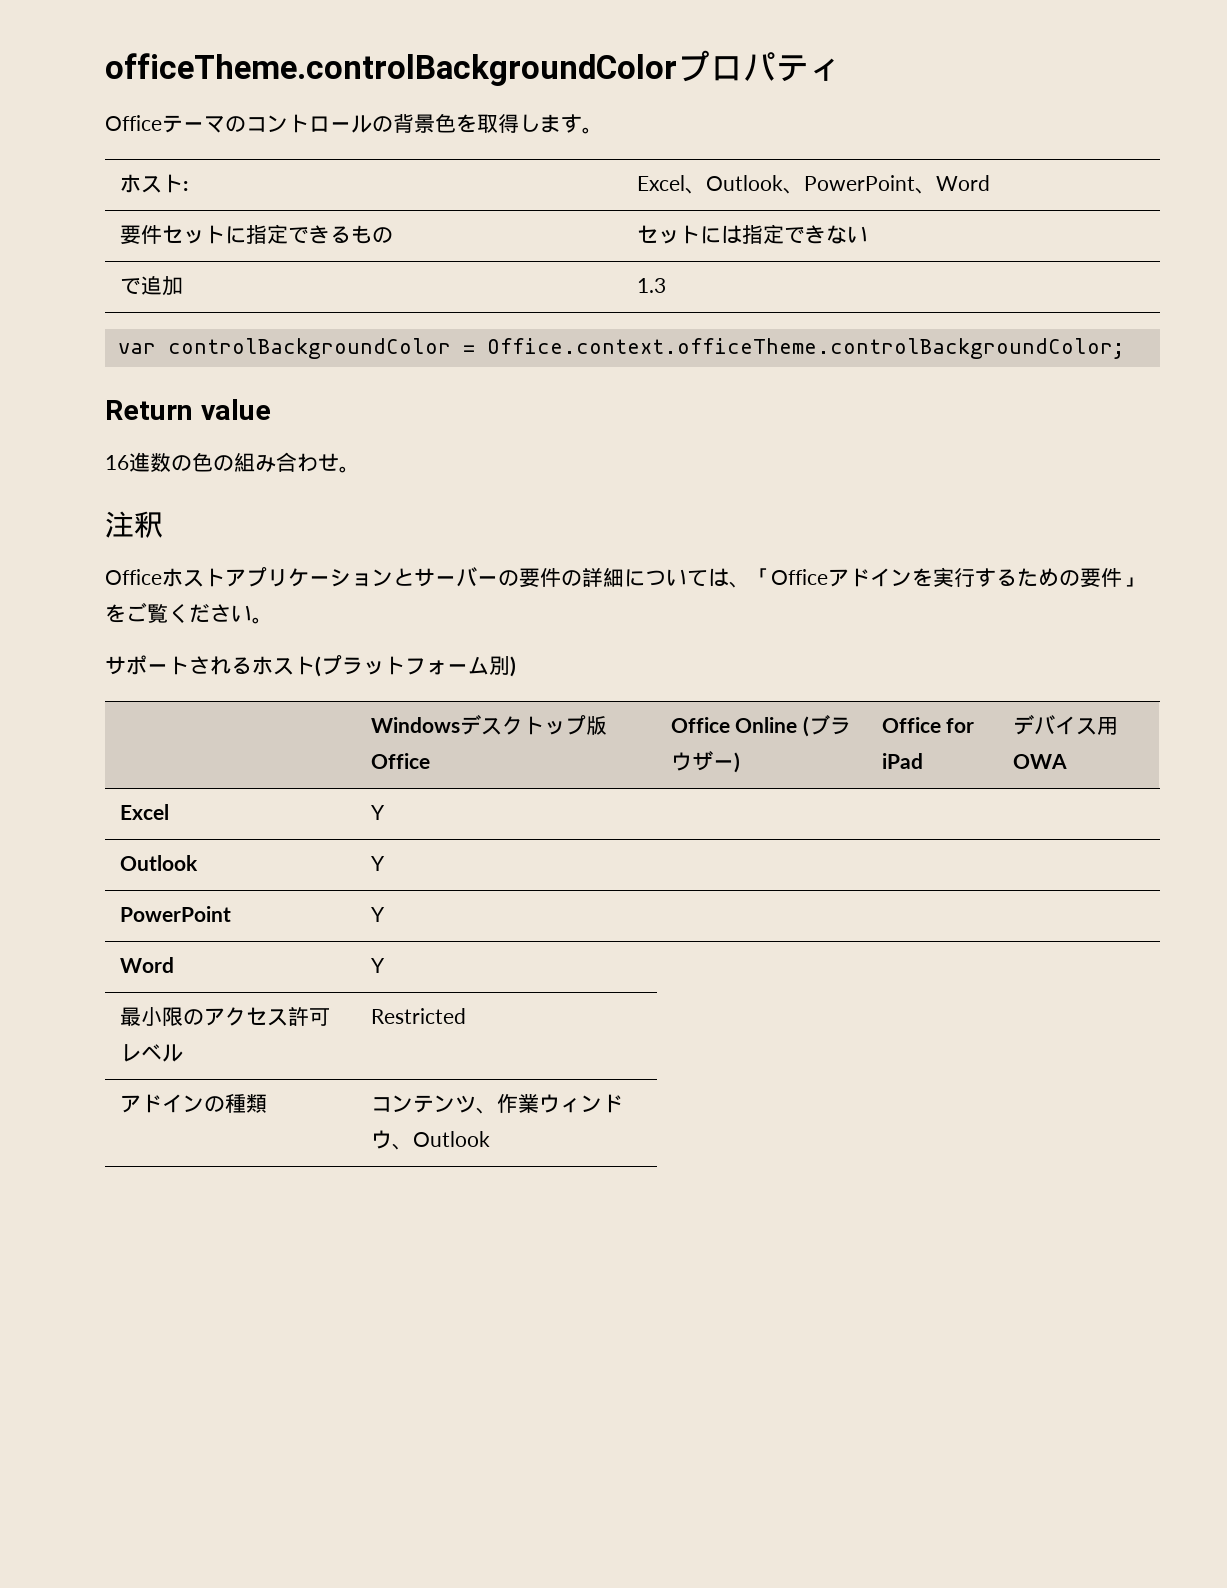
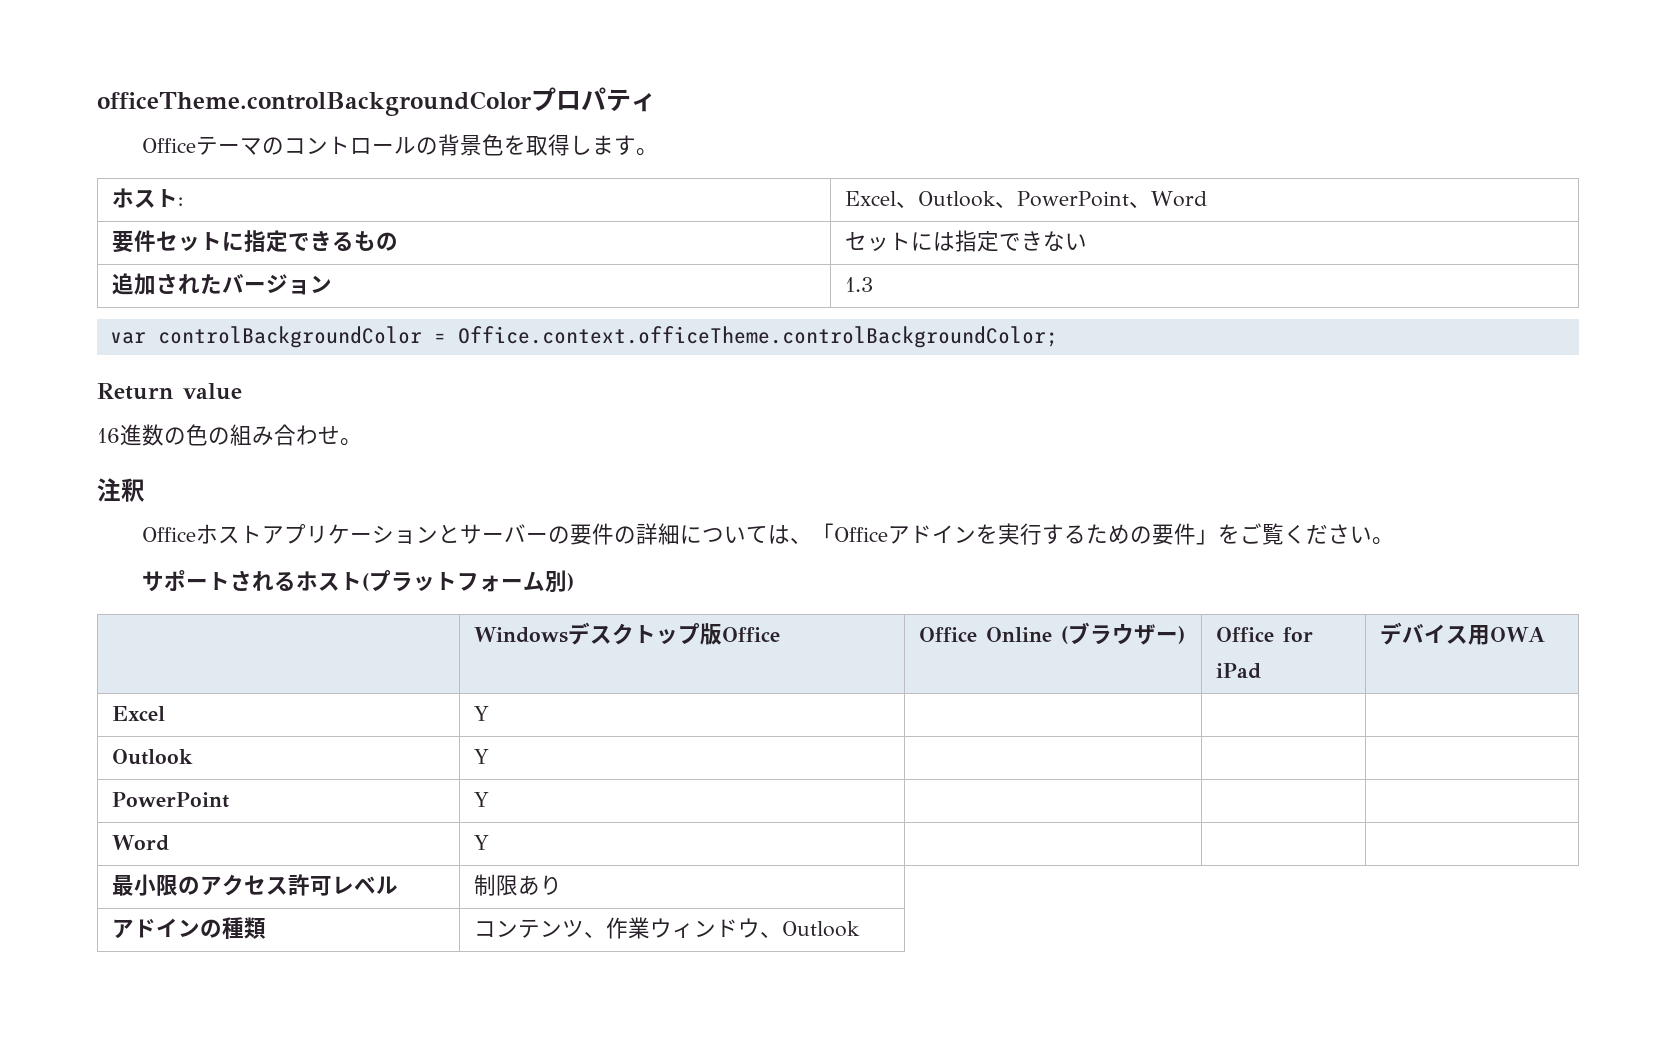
- で追加 | 1.3
+ 追加されたバージョン | 1.3
- 最小限のアクセス許可レベル | Restricted
+ 最小限のアクセス許可レベル | 制限あり

